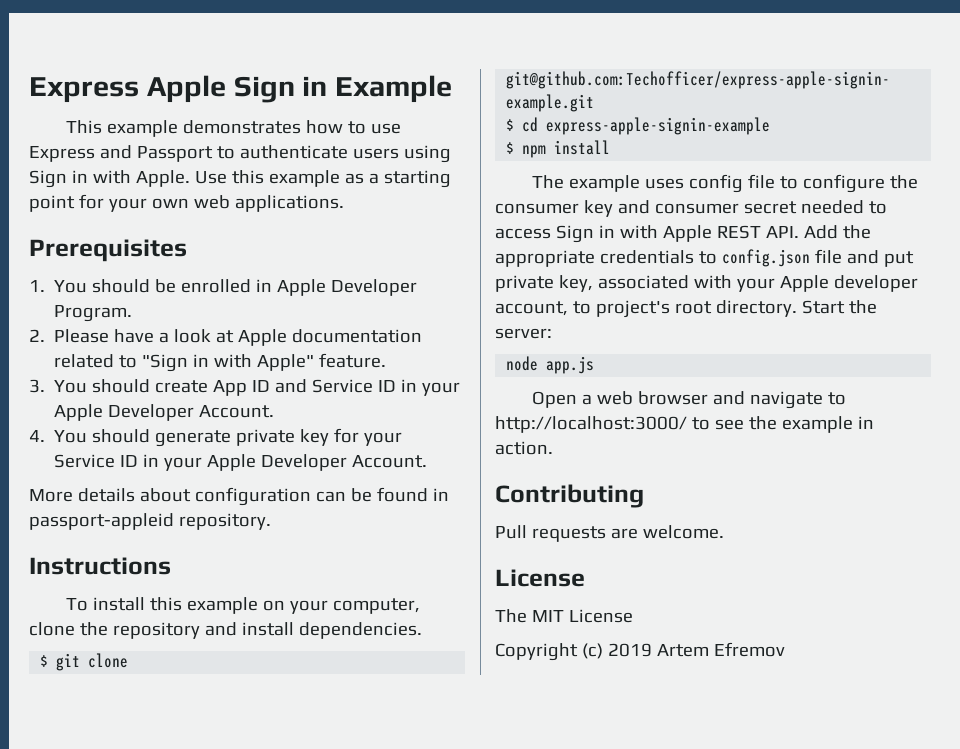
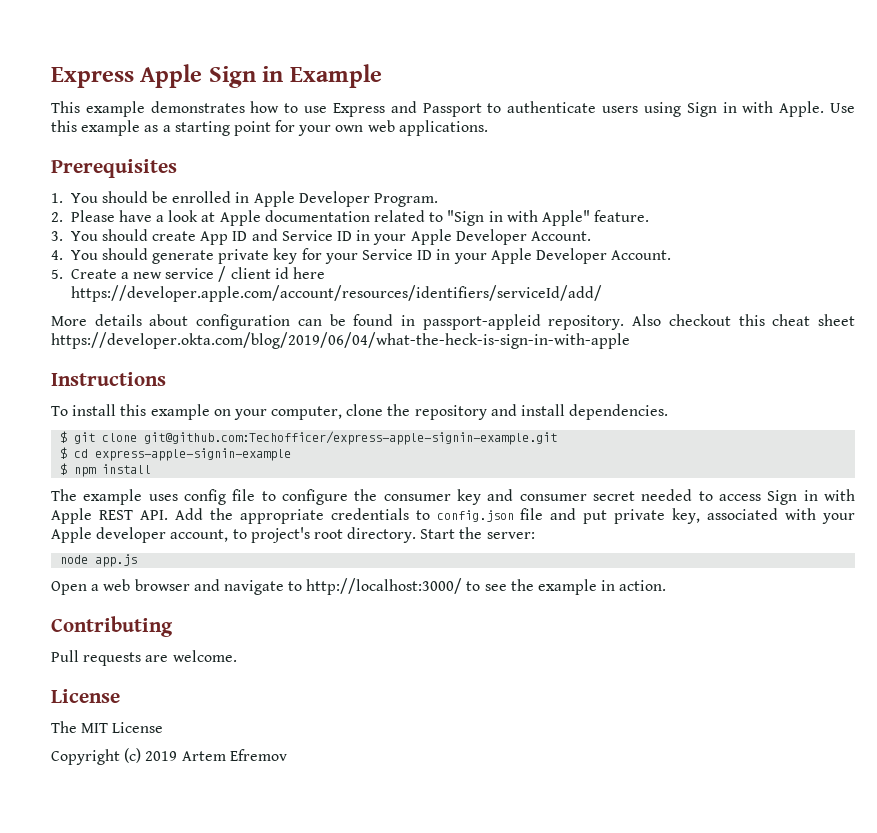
+ 5. Create a new service / client id here https://developer.apple.com/account/resources/identifiers/serviceId/add/
+ Also checkout this cheat sheet https://developer.okta.com/blog/2019/06/04/what-the-heck-is-sign-in-with-apple

